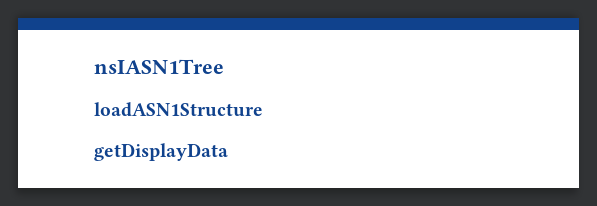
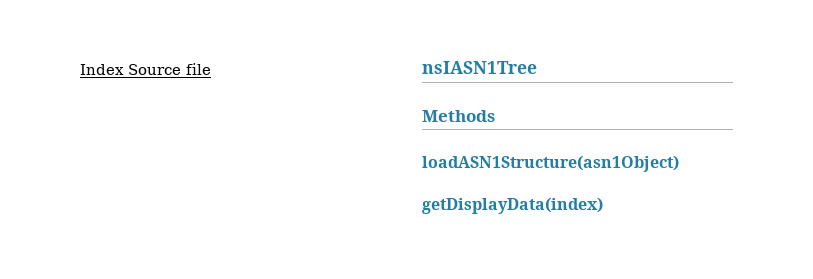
+ Index Source file
  nsIASN1Tree
- loadASN1Structure
- getDisplayData
+ Methods
+ loadASN1Structure(asn1Object)
+ getDisplayData(index)

